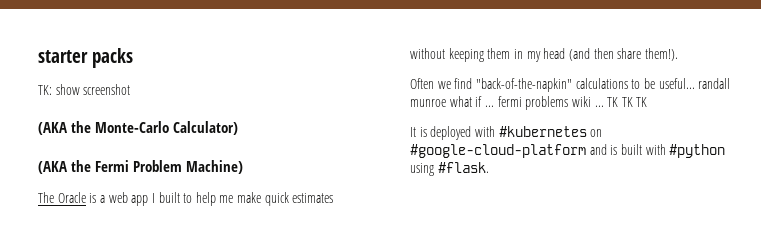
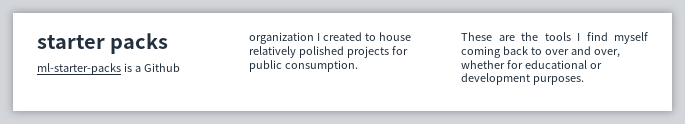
- TK: show screenshot
- (AKA the Monte-Carlo Calculator)
- (AKA the Fermi Problem Machine)
- The Oracle is a web app I built to help me make quick estimates without keeping them in my head (and then share them!).
- Often we find "back-of-the-napkin" calculations to be useful... randall munroe what if ... fermi problems wiki ... TK TK TK
- It is deployed with #kubernetes on #google-cloud-platform and is built with #python using #flask.
+ ml-starter-packs is a Github organization I created to house relatively polished projects for public consumption.
+ These are the tools I find myself coming back to over and over, whether for educational or development purposes.

